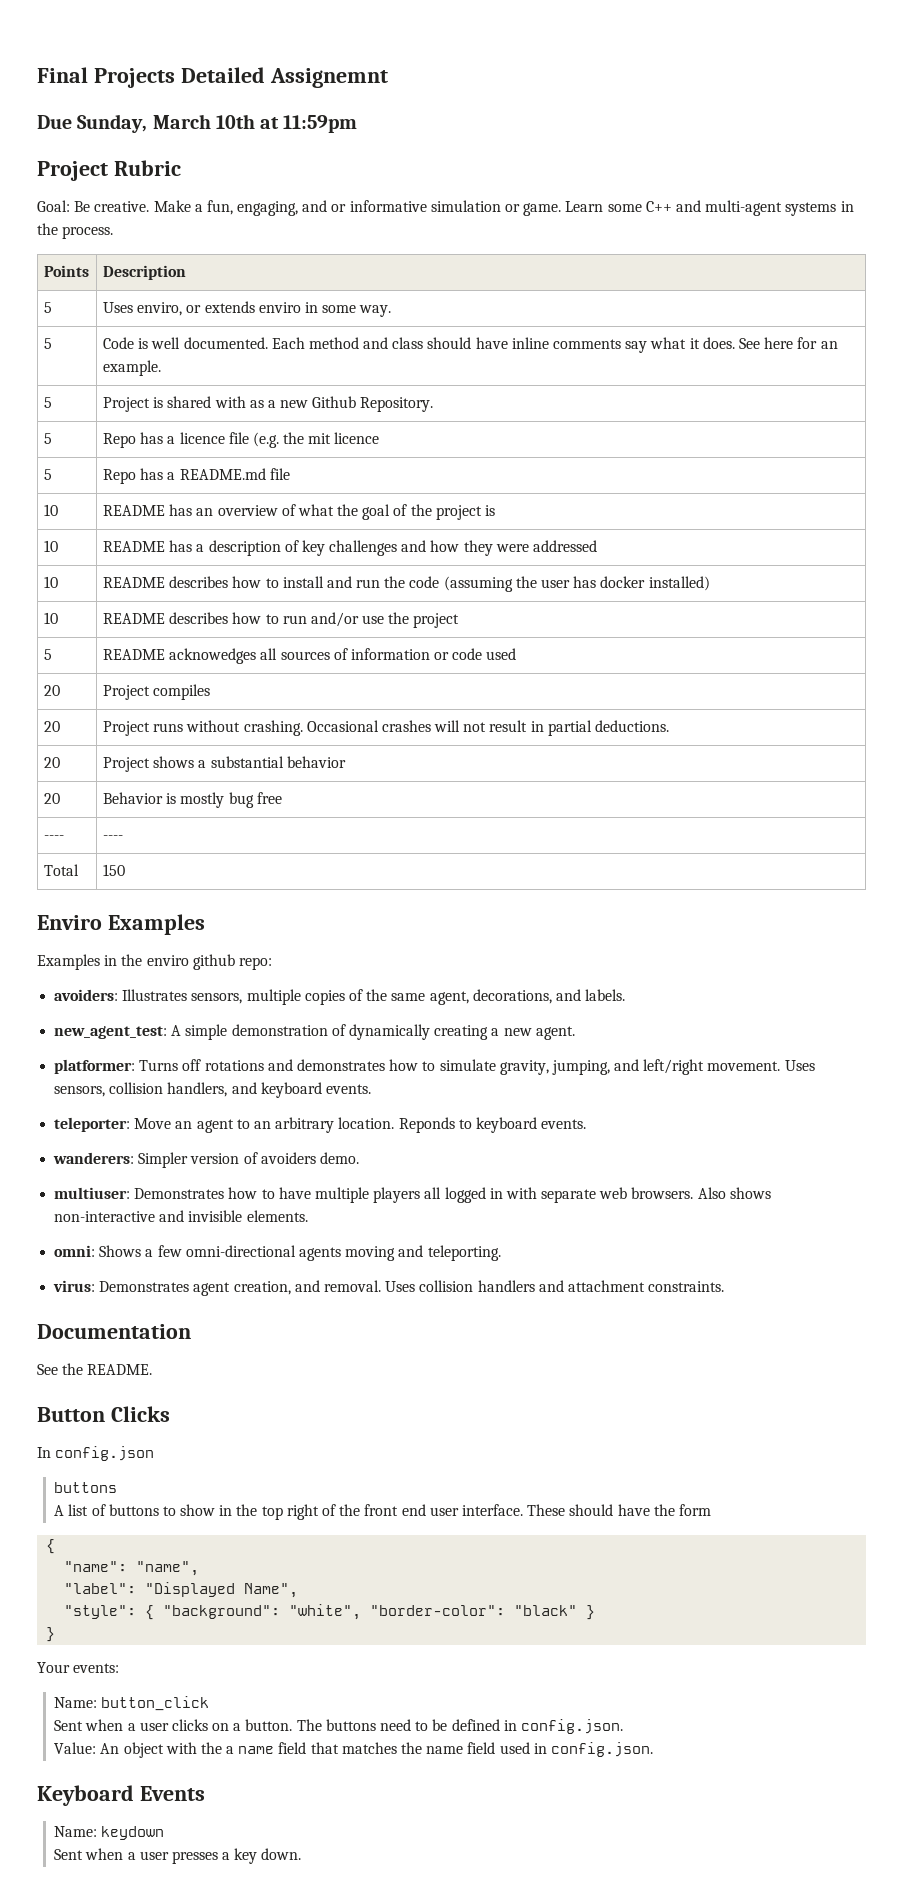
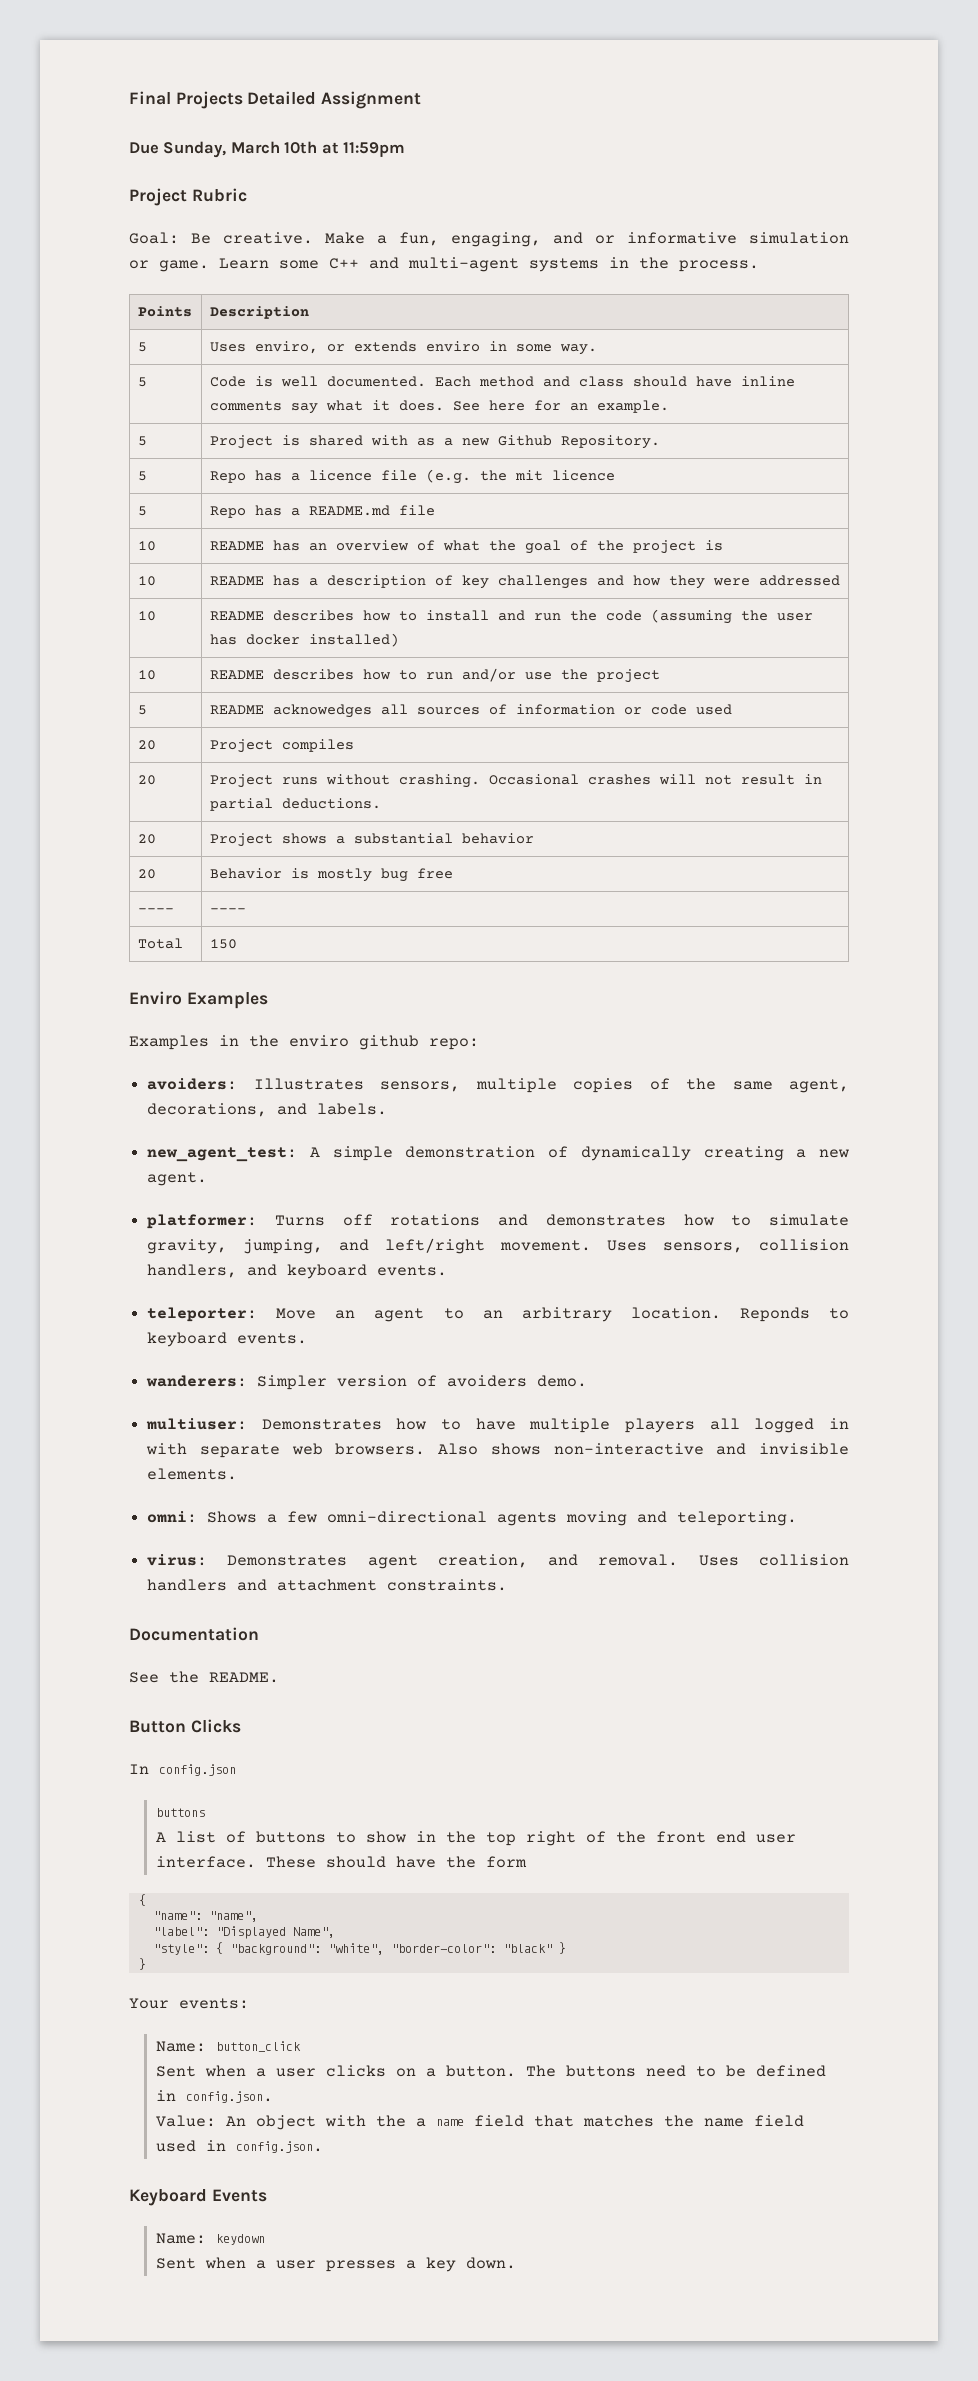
- Final Projects Detailed Assignemnt
+ Final Projects Detailed Assignment

